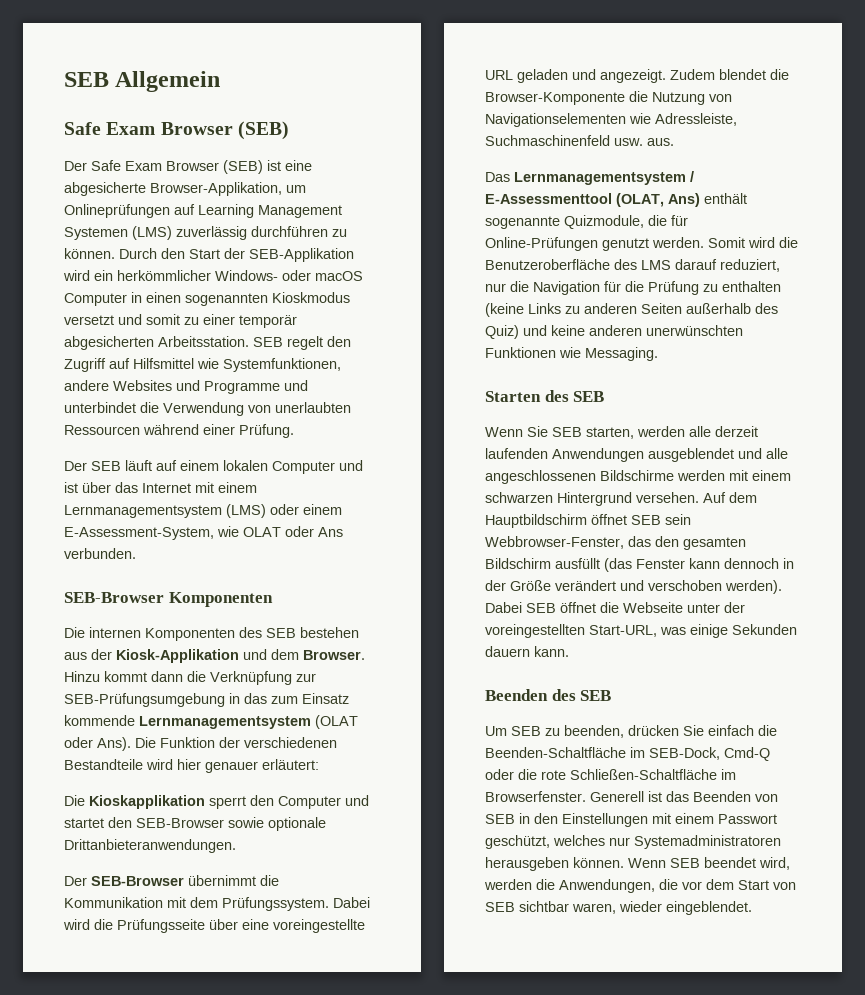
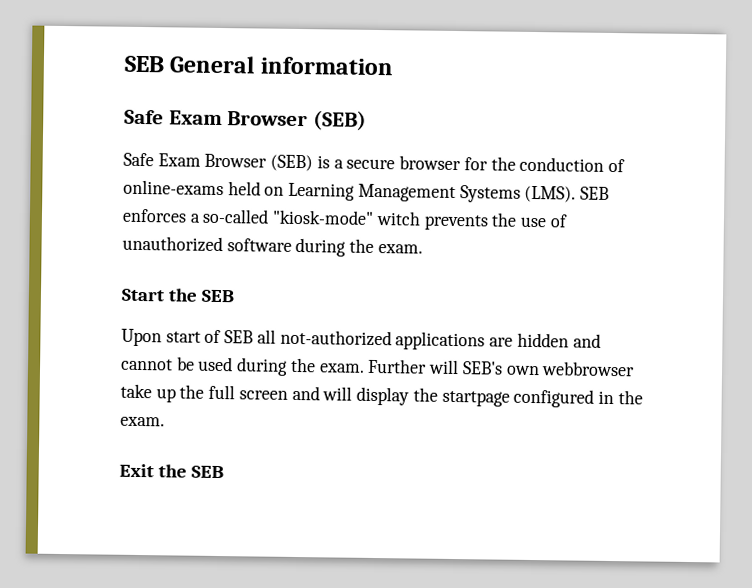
- SEB Allgemein
+ SEB General information
- Der Safe Exam Browser (SEB) ist eine abgesicherte Browser-Applikation, um Onlineprüfungen auf Learning Management Systemen (LMS) zuverlässig durchführen zu können. Durch den Start der SEB-Applikation wird ein herkömmlicher Windows- oder macOS Computer in einen sogenannten Kioskmodus versetzt und somit zu einer temporär abgesicherten Arbeitsstation. SEB regelt den Zugriff auf Hilfsmittel wie Systemfunktionen, andere Websites und Programme und unterbindet die Verwendung von unerlaubten Ressourcen während einer Prüfung.
- Der SEB läuft auf einem lokalen Computer und ist über das Internet mit einem Lernmanagementsystem (LMS) oder einem E-Assessment-System, wie OLAT oder Ans verbunden.
- SEB-Browser Komponenten
- Die internen Komponenten des SEB bestehen aus der Kiosk-Applikation und dem Browser. Hinzu kommt dann die Verknüpfung zur SEB-Prüfungsumgebung in das zum Einsatz kommende Lernmanagementsystem (OLAT oder Ans). Die Funktion der verschiedenen Bestandteile wird hier genauer erläutert:
- Die Kioskapplikation sperrt den Computer und startet den SEB-Browser sowie optionale Drittanbieteranwendungen.
- Der SEB-Browser übernimmt die Kommunikation mit dem Prüfungssystem. Dabei wird die Prüfungsseite über eine voreingestellte URL geladen und angezeigt. Zudem blendet die Browser-Komponente die Nutzung von Navigationselementen wie Adressleiste, Suchmaschinenfeld usw. aus.
- Das Lernmanagementsystem / E-Assessmenttool (OLAT, Ans) enthält sogenannte Quizmodule, die für Online-Prüfungen genutzt werden. Somit wird die Benutzeroberfläche des LMS darauf reduziert, nur die Navigation für die Prüfung zu enthalten (keine Links zu anderen Seiten außerhalb des Quiz) und keine anderen unerwünschten Funktionen wie Messaging.
- Starten des SEB
- Wenn Sie SEB starten, werden alle derzeit laufenden Anwendungen ausgeblendet und alle angeschlossenen Bildschirme werden mit einem schwarzen Hintergrund versehen. Auf dem Hauptbildschirm öffnet SEB sein Webbrowser-Fenster, das den gesamten Bildschirm ausfüllt (das Fenster kann dennoch in der Größe verändert und verschoben werden). Dabei SEB öffnet die Webseite unter der voreingestellten Start-URL, was einige Sekunden dauern kann.
- Beenden des SEB
- Um SEB zu beenden, drücken Sie einfach die Beenden-Schaltfläche im SEB-Dock, Cmd-Q oder die rote Schließen-Schaltfläche im Browserfenster. Generell ist das Beenden von SEB in den Einstellungen mit einem Passwort geschützt, welches nur Systemadministratoren herausgeben können. Wenn SEB beendet wird, werden die Anwendungen, die vor dem Start von SEB sichtbar waren, wieder eingeblendet.
+ Safe Exam Browser (SEB) is a secure browser for the conduction of online-exams held on Learning Management Systems (LMS). SEB enforces a so-called "kiosk-mode" witch prevents the use of unauthorized software during the exam.
+ Start the SEB
+ Upon start of SEB all not-authorized applications are hidden and cannot be used during the exam. Further will SEB's own webbrowser take up the full screen and will display the startpage configured in the exam.
+ Exit the SEB

